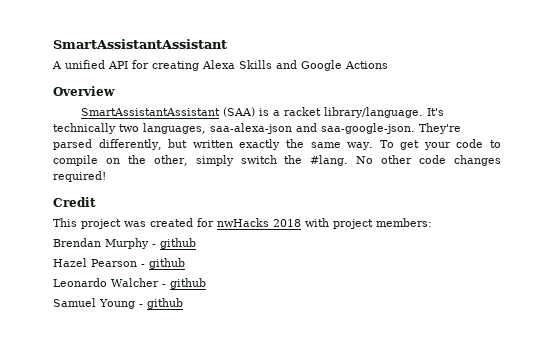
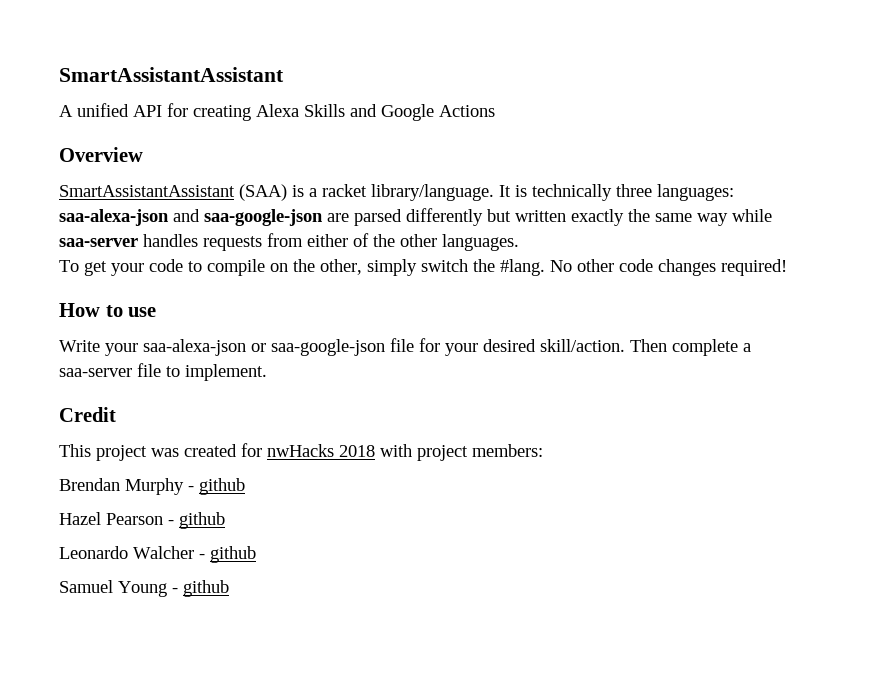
- It's technically two languages, saa-alexa-json and saa-google-json. They're parsed differently, but written exactly the same way. To get your code to compile on the other, simply switch the #lang.
+ It is technically three languages: saa-alexa-json and saa-google-json are parsed differently but written exactly the same way while saa-server handles requests from either of the other languages.
+ To get your code to compile on the other, simply switch the #lang.
+ How to use
+ Write your saa-alexa-json or saa-google-json file for your desired skill/action. Then complete a saa-server file to implement.

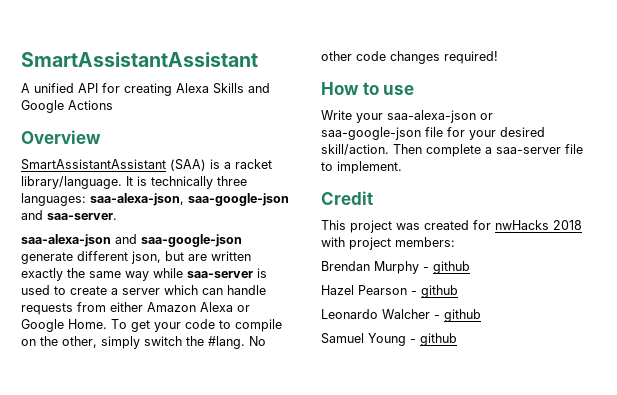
- It is technically three languages: saa-alexa-json and saa-google-json are parsed differently but written exactly the same way while saa-server handles requests from either of the other languages.
- To get your code to compile on the other, simply switch the #lang.
+ It is technically three languages: saa-alexa-json, saa-google-json and saa-server.
+ saa-alexa-json and saa-google-json generate different json, but are written exactly the same way while saa-server is used to create a server which can handle requests from either Amazon Alexa or Google Home. To get your code to compile on the other, simply switch the #lang.

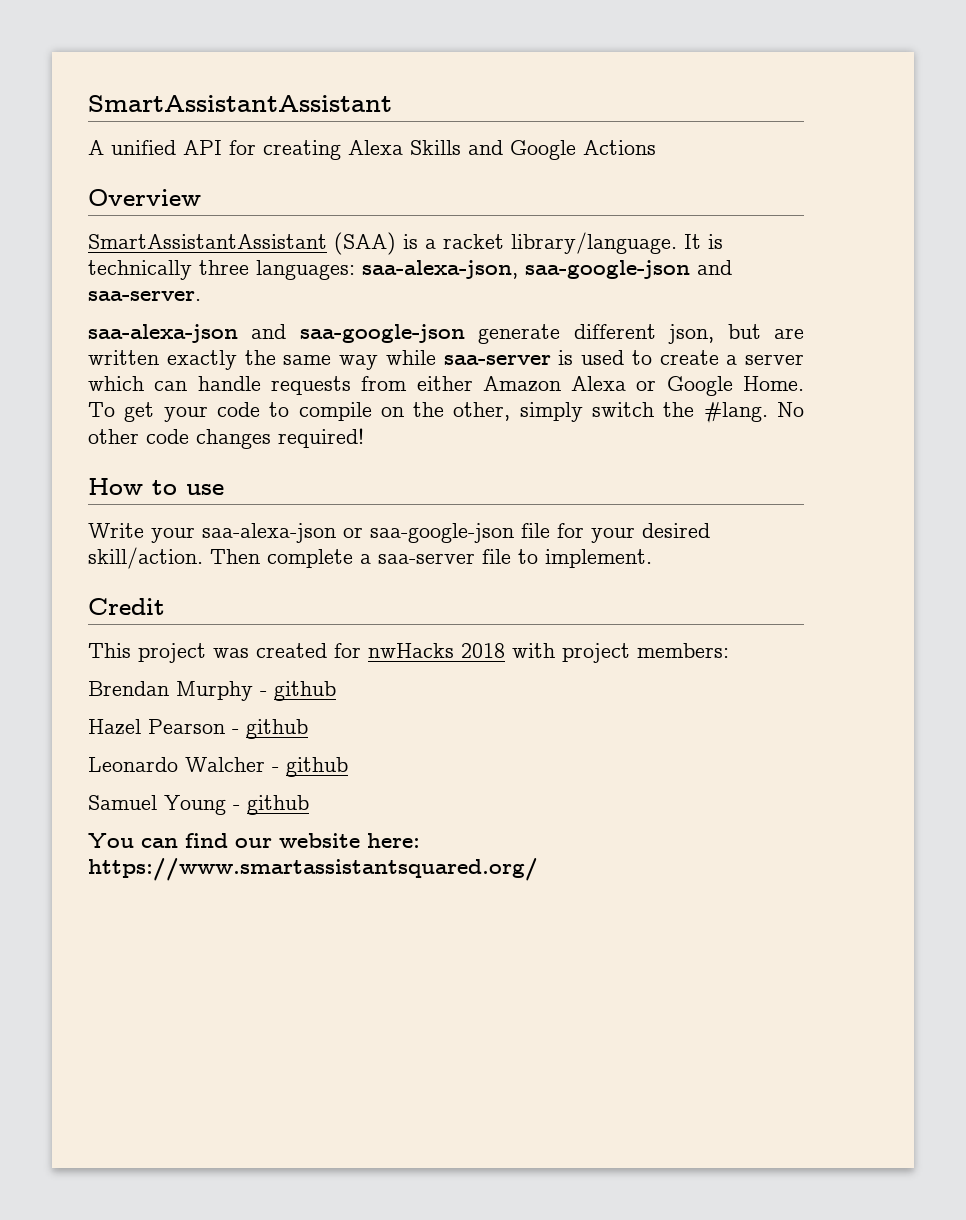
+ You can find our website here: https://www.smartassistantsquared.org/

